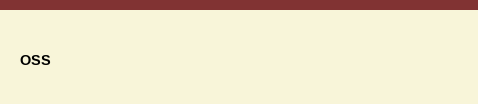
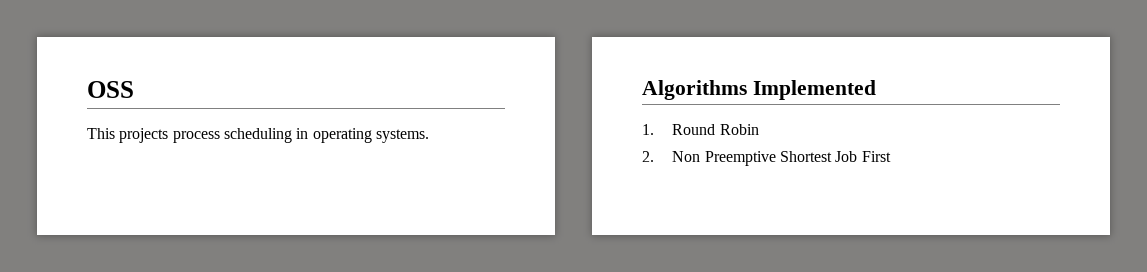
+ This projects process scheduling in operating systems.
+ Algorithms Implemented
+ 1. Round Robin
+ 2. Non Preemptive Shortest Job First

